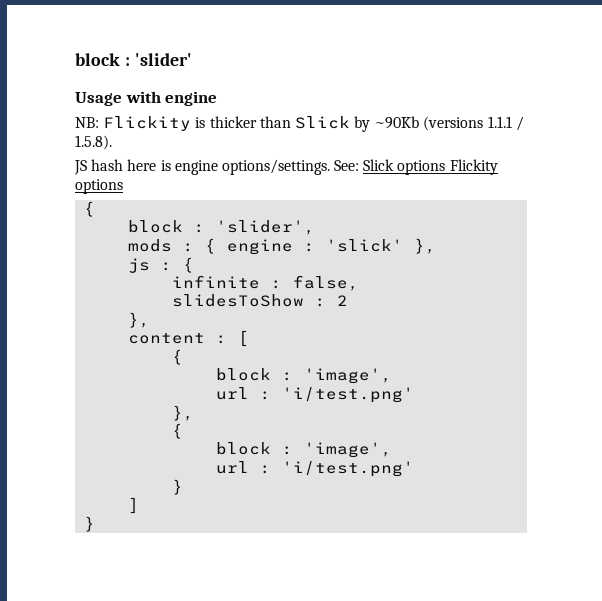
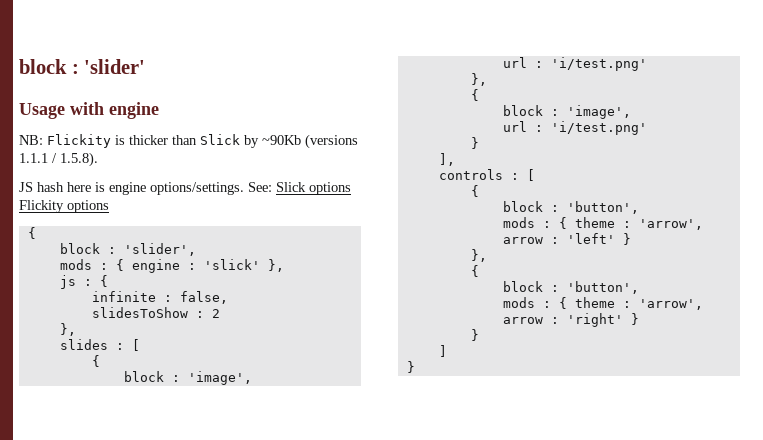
- content : [
+ slides : [
+ ],
+ controls : [
+ {
+ block : 'button',
+ mods : { theme : 'arrow', arrow : 'left' }
+ },
+ {
+ block : 'button',
+ mods : { theme : 'arrow', arrow : 'right' }
+ }

